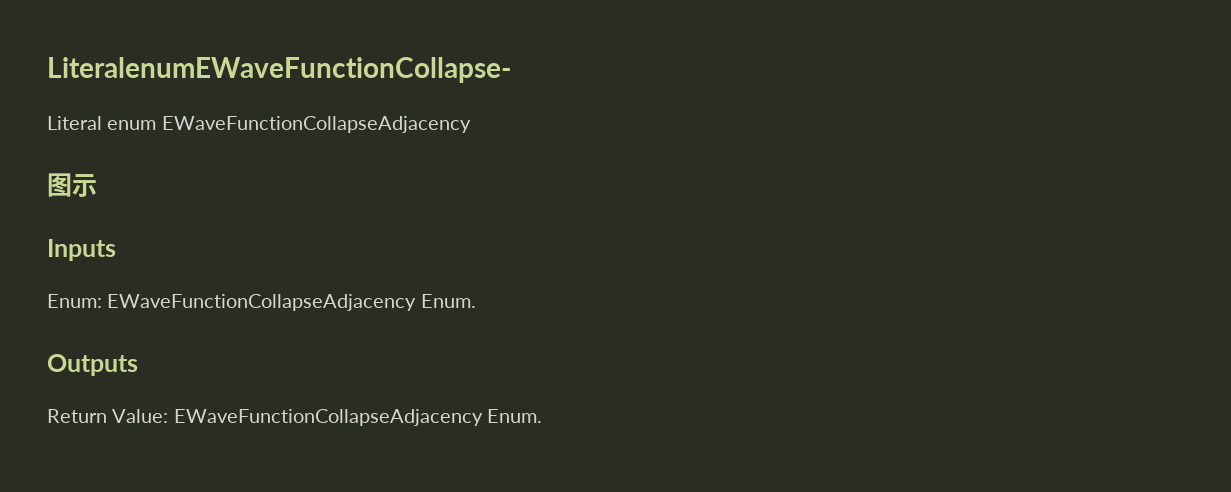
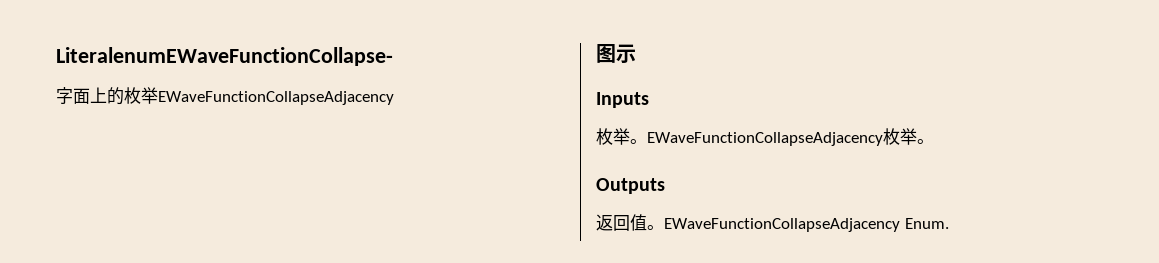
- Literal enum EWaveFunctionCollapseAdjacency
+ 字面上的枚举EWaveFunctionCollapseAdjacency
- Enum: EWaveFunctionCollapseAdjacency Enum.
+ 枚举。EWaveFunctionCollapseAdjacency枚举。
- Return Value: EWaveFunctionCollapseAdjacency Enum.
+ 返回值。EWaveFunctionCollapseAdjacency Enum.

